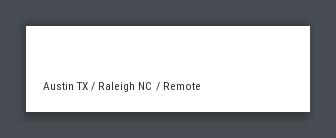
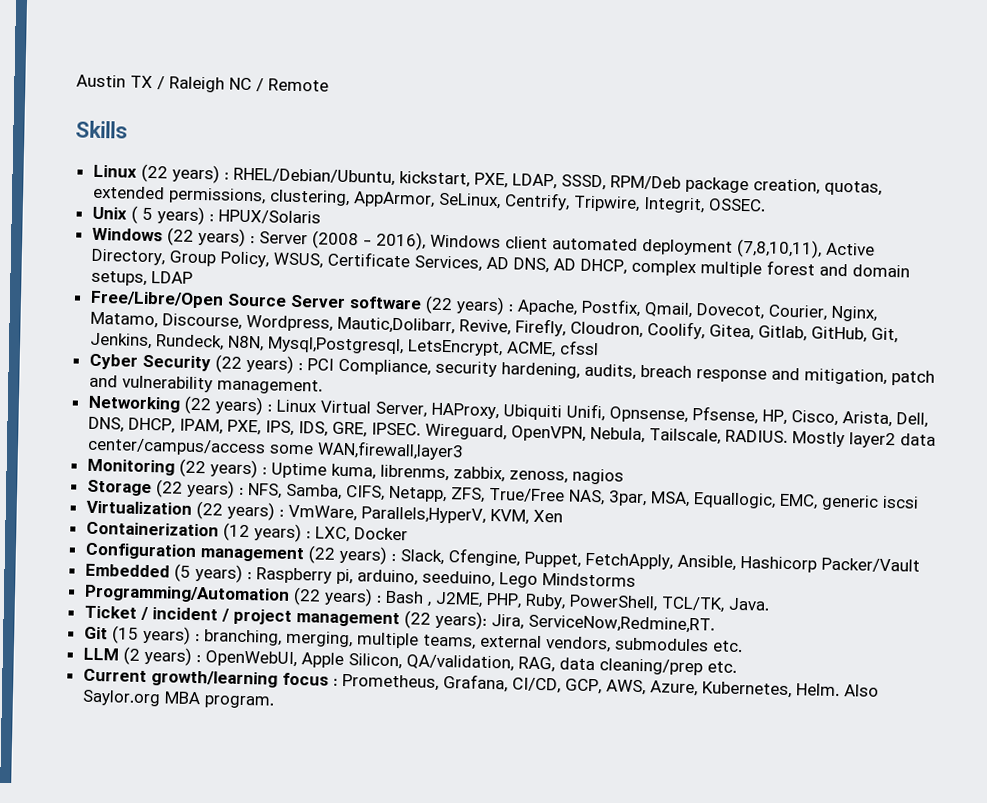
+ Skills
+ Linux (22 years) : RHEL/Debian/Ubuntu, kickstart, PXE, LDAP, SSSD, RPM/Deb package creation, quotas, extended permissions, clustering, AppArmor, SeLinux, Centrify, Tripwire, Integrit, OSSEC.
+ Unix ( 5 years) : HPUX/Solaris
+ Windows (22 years) : Server (2008 - 2016), Windows client automated deployment (7,8,10,11), Active Directory, Group Policy, WSUS, Certificate Services, AD DNS, AD DHCP, complex multiple forest and domain setups, LDAP
+ Free/Libre/Open Source Server software (22 years) : Apache, Postfix, Qmail, Dovecot, Courier, Nginx, Matamo, Discourse, Wordpress, Mautic,Dolibarr, Revive, Firefly, Cloudron, Coolify, Gitea, Gitlab, GitHub, Git, Jenkins, Rundeck, N8N, Mysql,Postgresql, LetsEncrypt, ACME, cfssl
+ Cyber Security (22 years) : PCI Compliance, security hardening, audits, breach response and mitigation, patch and vulnerability management.
+ Networking (22 years) : Linux Virtual Server, HAProxy, Ubiquiti Unifi, Opnsense, Pfsense, HP, Cisco, Arista, Dell, DNS, DHCP, IPAM, PXE, IPS, IDS, GRE, IPSEC. Wireguard, OpenVPN, Nebula, Tailscale, RADIUS. Mostly layer2 data center/campus/access some WAN,firewall,layer3
+ Monitoring (22 years) : Uptime kuma, librenms, zabbix, zenoss, nagios
+ Storage (22 years) : NFS, Samba, CIFS, Netapp, ZFS, True/Free NAS, 3par, MSA, Equallogic, EMC, generic iscsi
+ Virtualization (22 years) : VmWare, Parallels,HyperV, KVM, Xen
+ Containerization (12 years) : LXC, Docker
+ Configuration management (22 years) : Slack, Cfengine, Puppet, FetchApply, Ansible, Hashicorp Packer/Vault
+ Embedded (5 years) : Raspberry pi, arduino, seeduino, Lego Mindstorms
+ Programming/Automation (22 years) : Bash , J2ME, PHP, Ruby, PowerShell, TCL/TK, Java.
+ Ticket / incident / project management (22 years): Jira, ServiceNow,Redmine,RT.
+ Git (15 years) : branching, merging, multiple teams, external vendors, submodules etc.
+ LLM (2 years) : OpenWebUI, Apple Silicon, QA/validation, RAG, data cleaning/prep etc.
+ Current growth/learning focus : Prometheus, Grafana, CI/CD, GCP, AWS, Azure, Kubernetes, Helm. Also Saylor.org MBA program.

